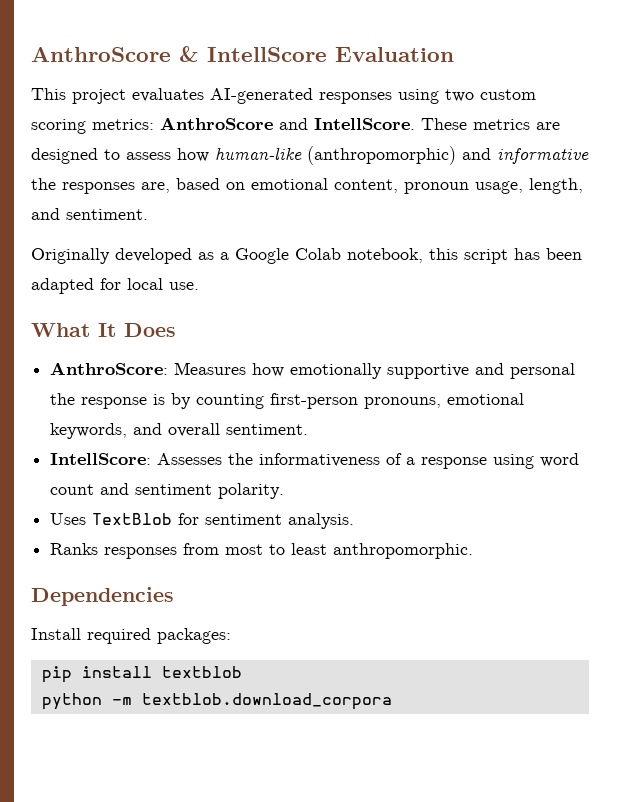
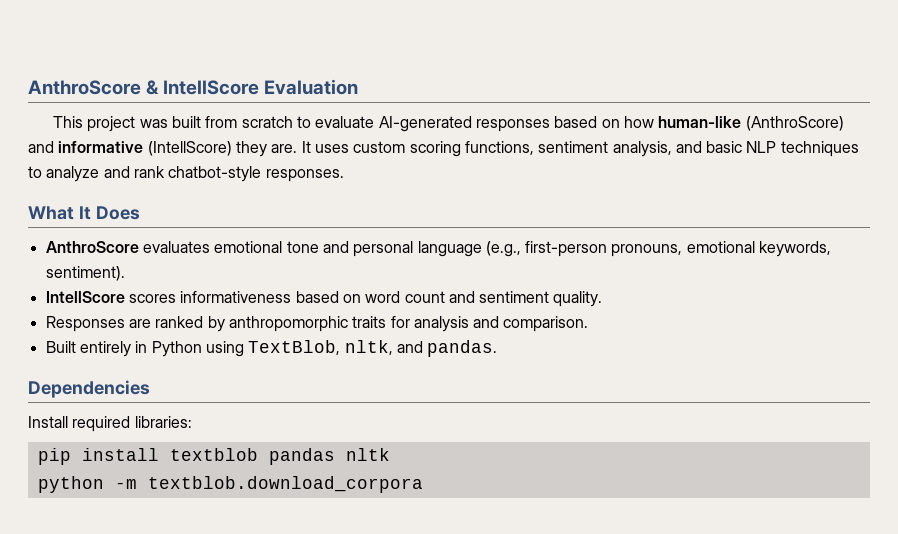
- This project evaluates AI-generated responses using two custom scoring metrics: AnthroScore and IntellScore. These metrics are designed to assess how human-like (anthropomorphic) and informative the responses are, based on emotional content, pronoun usage, length, and sentiment.
- Originally developed as a Google Colab notebook, this script has been adapted for local use.
+ This project was built from scratch to evaluate AI-generated responses based on how human-like (AnthroScore) and informative (IntellScore) they are. It uses custom scoring functions, sentiment analysis, and basic NLP techniques to analyze and rank chatbot-style responses.
  What It Does
- AnthroScore: Measures how emotionally supportive and personal the response is by counting first-person pronouns, emotional keywords, and overall sentiment.
- IntellScore: Assesses the informativeness of a response using word count and sentiment polarity.
- Uses TextBlob for sentiment analysis.
- Ranks responses from most to least anthropomorphic.
+ AnthroScore evaluates emotional tone and personal language (e.g., first-person pronouns, emotional keywords, sentiment).
+ IntellScore scores informativeness based on word count and sentiment quality.
+ Responses are ranked by anthropomorphic traits for analysis and comparison.
+ Built entirely in Python using TextBlob, nltk, and pandas.
- Install required packages:
+ Install required libraries:
- pip install textblob
+ pip install textblob pandas nltk

